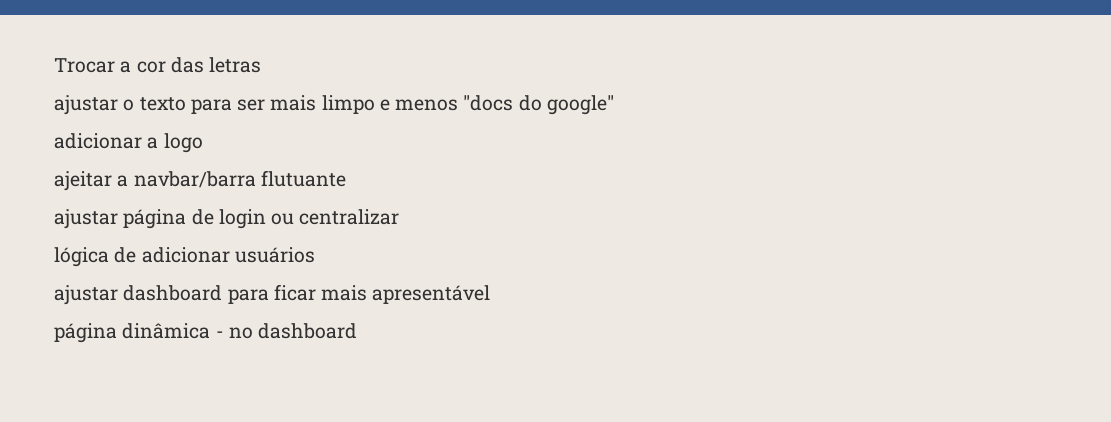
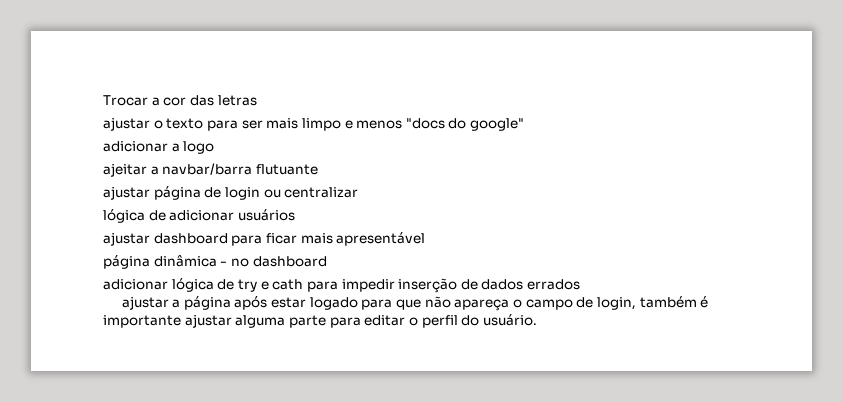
+ adicionar lógica de try e cath para impedir inserção de dados errados
+ ajustar a página após estar logado para que não apareça o campo de login, também é importante ajustar alguma parte para editar o perfil do usuário.

